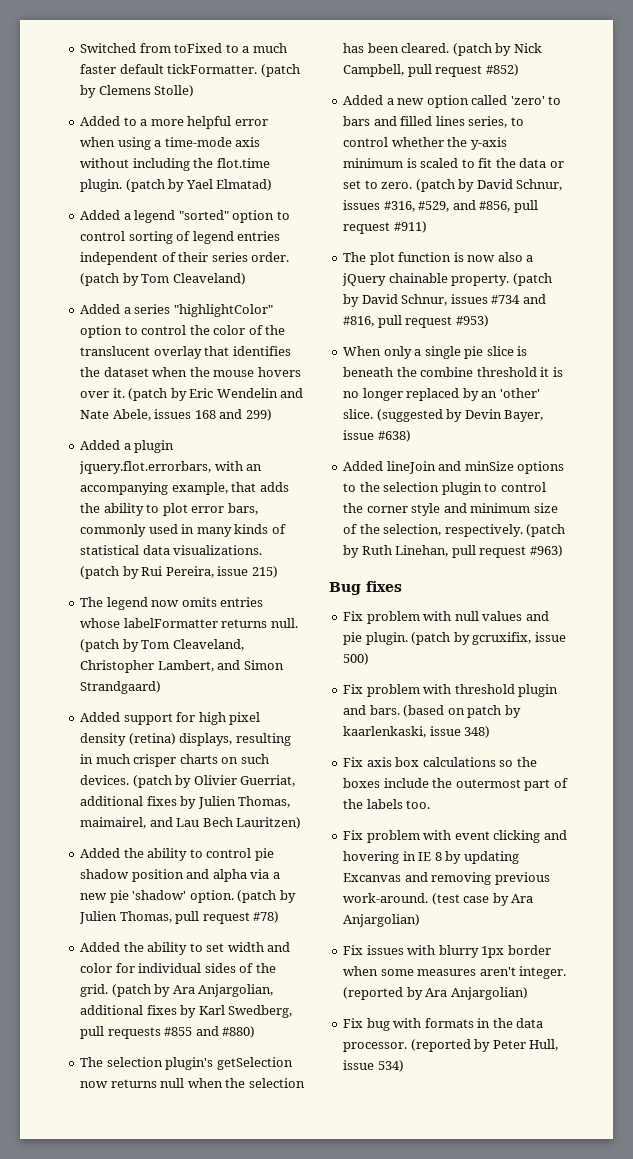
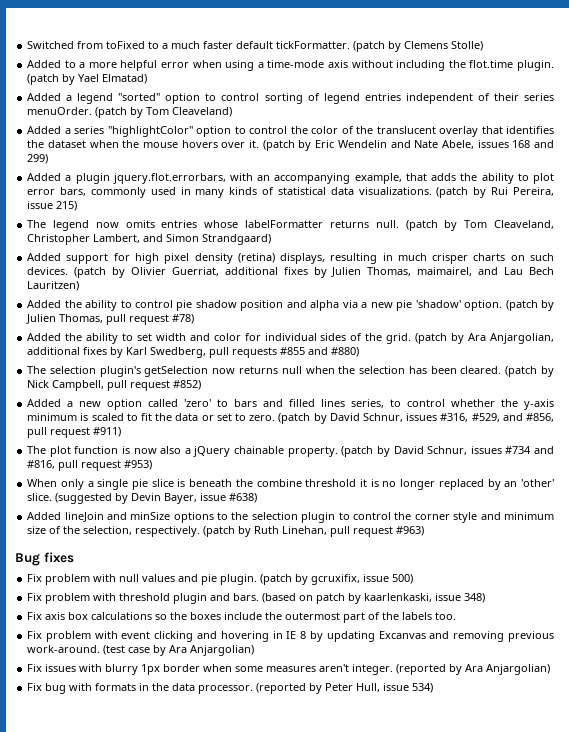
- Added a legend "sorted" option to control sorting of legend entries independent of their series order.
+ Added a legend "sorted" option to control sorting of legend entries independent of their series menuOrder.

